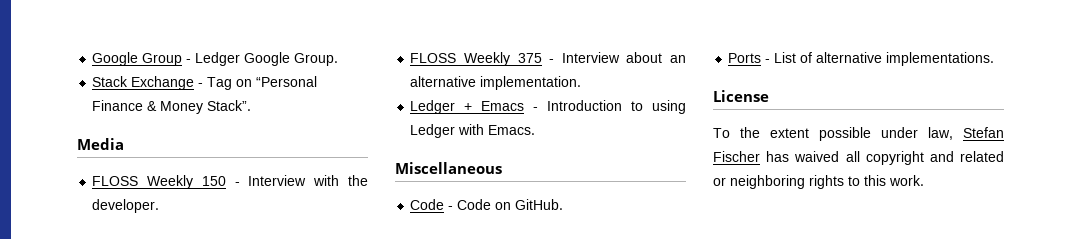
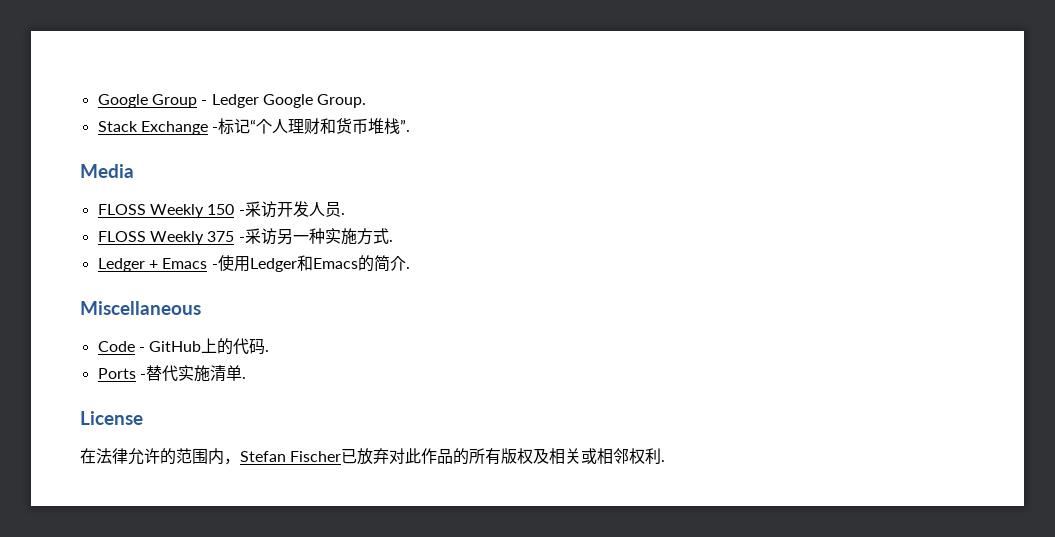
- Stack Exchange - Tag on “Personal Finance & Money Stack”.
+ Stack Exchange -标记“个人理财和货币堆栈”.
- FLOSS Weekly 150 - Interview with the developer.
+ FLOSS Weekly 150 -采访开发人员.
- FLOSS Weekly 375 - Interview about an alternative implementation.
+ FLOSS Weekly 375 -采访另一种实施方式.
- Ledger + Emacs - Introduction to using Ledger with Emacs.
+ Ledger + Emacs -使用Ledger和Emacs的简介.
  Miscellaneous
- Code - Code on GitHub.
- Ports - List of alternative implementations.
+ Code - GitHub上的代码.
+ Ports -替代实施清单.
  License
- To the extent possible under law, Stefan Fischer has waived all copyright and related or neighboring rights to this work.
+ 在法律允许的范围内，Stefan Fischer已放弃对此作品的所有版权及相关或相邻权利.

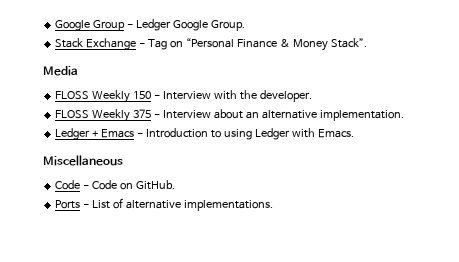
- Stack Exchange -标记“个人理财和货币堆栈”.
+ Stack Exchange - Tag on “Personal Finance & Money Stack”.
- FLOSS Weekly 150 -采访开发人员.
+ FLOSS Weekly 150 - Interview with the developer.
- FLOSS Weekly 375 -采访另一种实施方式.
+ FLOSS Weekly 375 - Interview about an alternative implementation.
- Ledger + Emacs -使用Ledger和Emacs的简介.
+ Ledger + Emacs - Introduction to using Ledger with Emacs.
  Miscellaneous
- Code - GitHub上的代码.
- Ports -替代实施清单.
- License
- 在法律允许的范围内，Stefan Fischer已放弃对此作品的所有版权及相关或相邻权利.
+ Code - Code on GitHub.
+ Ports - List of alternative implementations.

